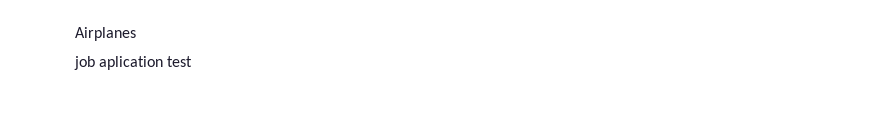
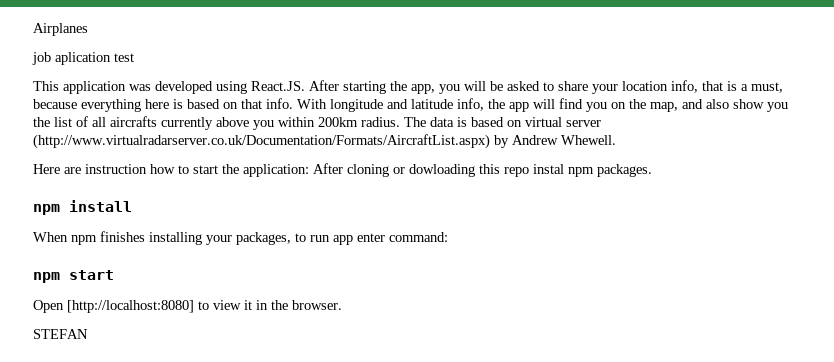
+ This application was developed using React.JS. After starting the app, you will be asked to share your location info, that is a must, because everything here is based on that info. With longitude and latitude info, the app will find you on the map, and also show you the list of all aircrafts currently above you within 200km radius. The data is based on virtual server (http://www.virtualradarserver.co.uk/Documentation/Formats/AircraftList.aspx) by Andrew Whewell.
+ Here are instruction how to start the application: After cloning or dowloading this repo instal npm packages.
+ npm install
+ When npm finishes installing your packages, to run app enter command:
+ npm start
+ Open [http://localhost:8080] to view it in the browser.
+ STEFAN

